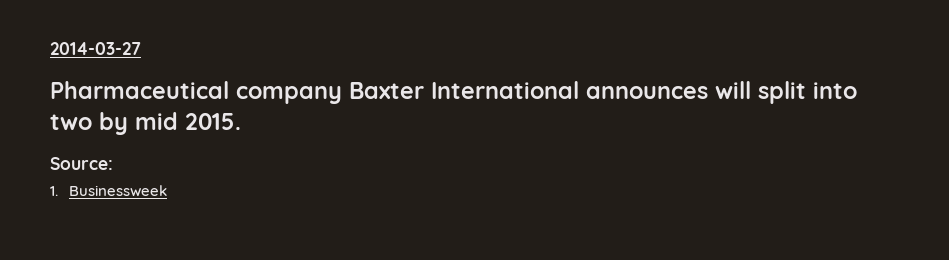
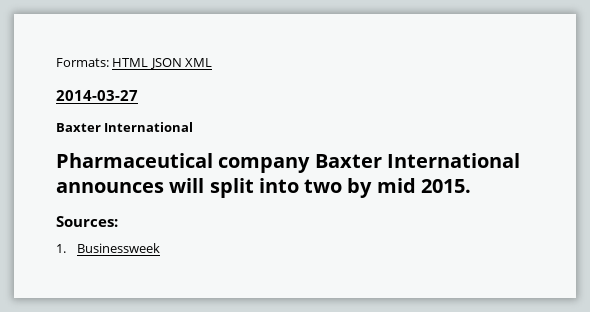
+ Formats: HTML JSON XML
  2014-03-27
+ Baxter International
- Source:
+ Sources:

